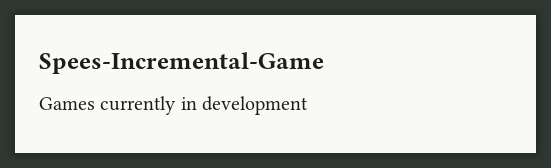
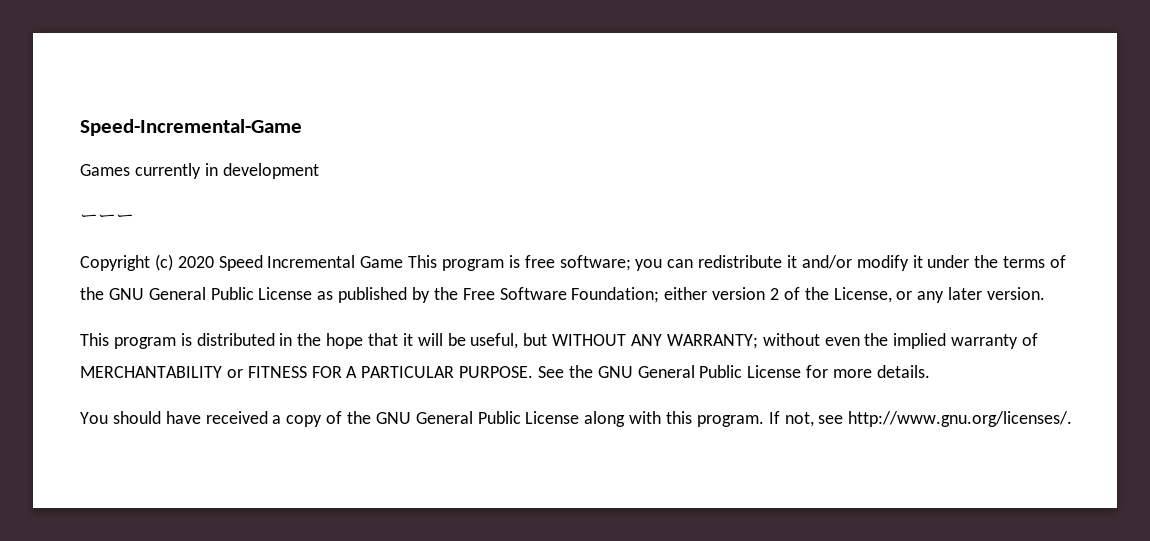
- Spees-Incremental-Game
+ Speed-Incremental-Game
+ ーーー
+ Copyright (c) 2020 Speed Incremental Game This program is free software; you can redistribute it and/or modify it under the terms of the GNU General Public License as published by the Free Software Foundation; either version 2 of the License, or any later version.
+ This program is distributed in the hope that it will be useful, but WITHOUT ANY WARRANTY; without even the implied warranty of MERCHANTABILITY or FITNESS FOR A PARTICULAR PURPOSE. See the GNU General Public License for more details.
+ You should have received a copy of the GNU General Public License along with this program. If not, see http://www.gnu.org/licenses/.

